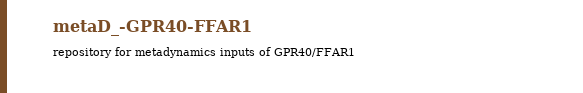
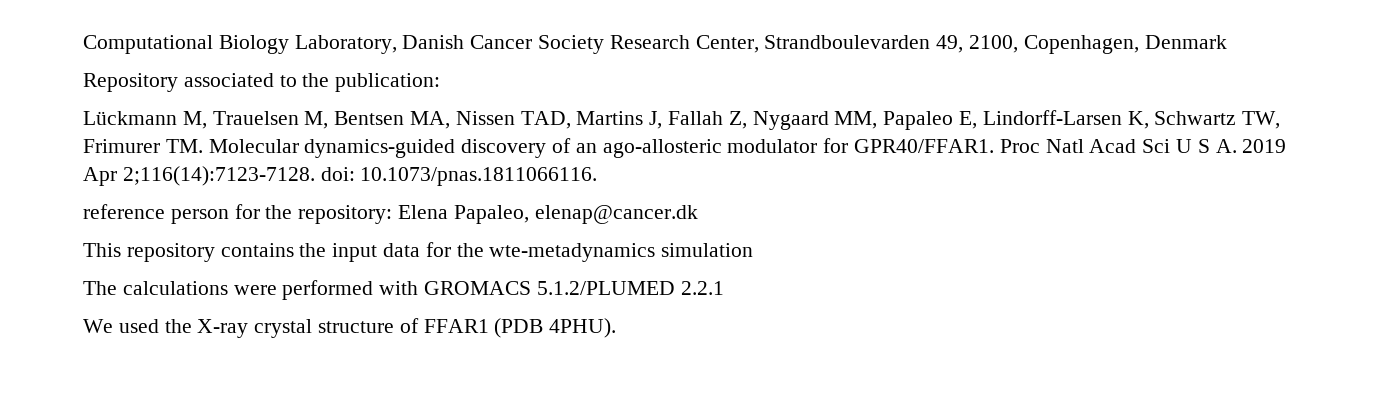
- metaD_-GPR40-FFAR1
- repository for metadynamics inputs of GPR40/FFAR1
+ Computational Biology Laboratory, Danish Cancer Society Research Center, Strandboulevarden 49, 2100, Copenhagen, Denmark
+ Repository associated to the publication:
+ Lückmann M, Trauelsen M, Bentsen MA, Nissen TAD, Martins J, Fallah Z, Nygaard MM, Papaleo E, Lindorff-Larsen K, Schwartz TW, Frimurer TM. Molecular dynamics-guided discovery of an ago-allosteric modulator for GPR40/FFAR1. Proc Natl Acad Sci U S A. 2019 Apr 2;116(14):7123-7128. doi: 10.1073/pnas.1811066116.
+ reference person for the repository: Elena Papaleo, elenap@cancer.dk
+ This repository contains the input data for the wte-metadynamics simulation
+ The calculations were performed with GROMACS 5.1.2/PLUMED 2.2.1
+ We used the X-ray crystal structure of FFAR1 (PDB 4PHU).

